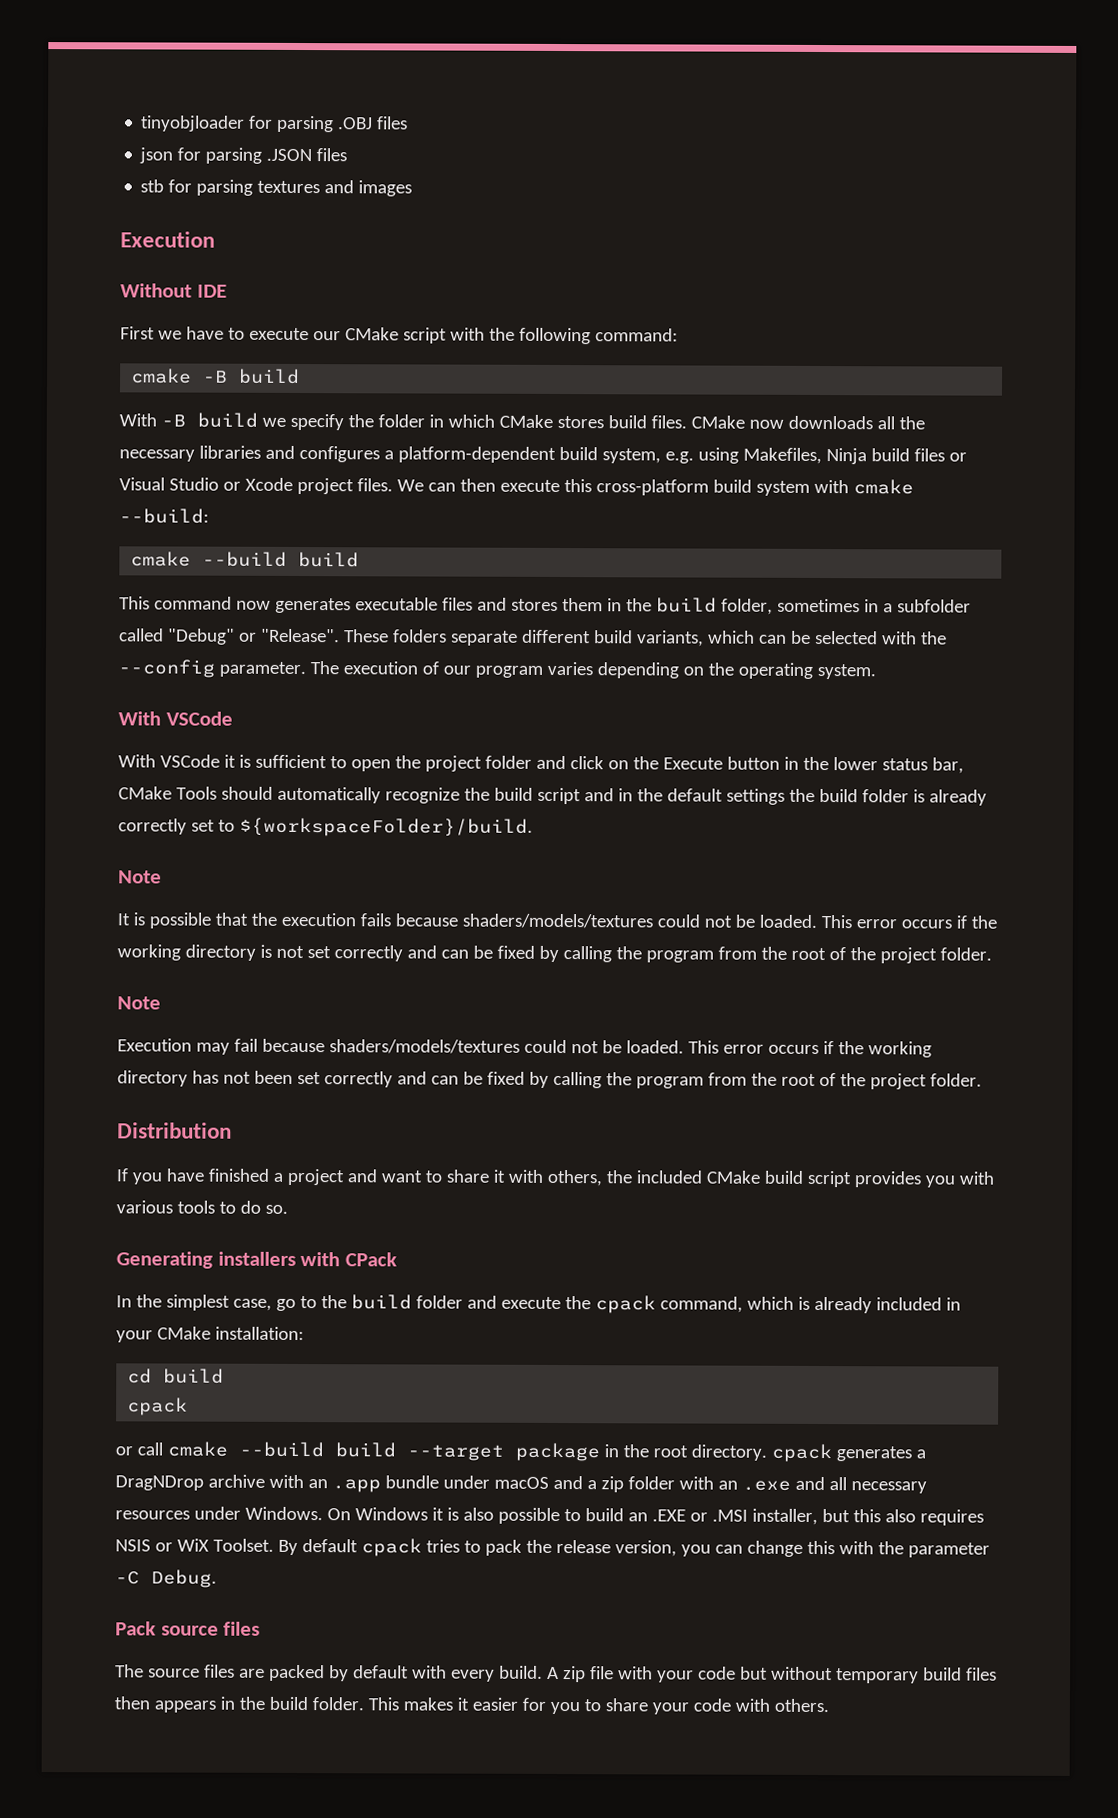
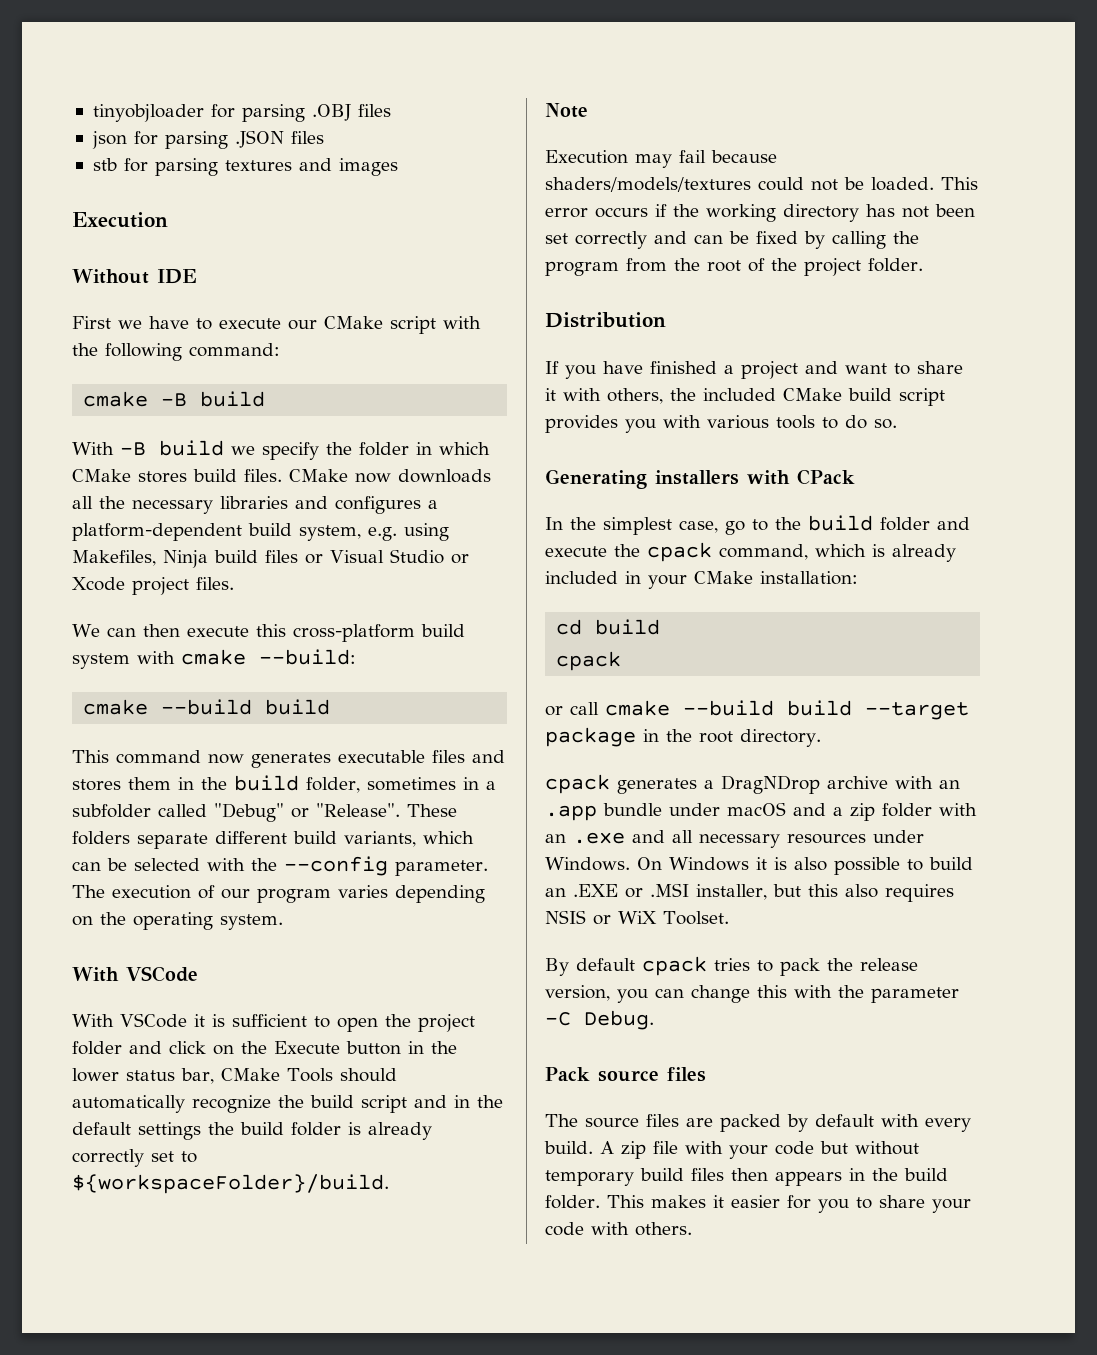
- CMake now downloads all the necessary libraries and configures a platform-dependent build system, e.g. using Makefiles, Ninja build files or Visual Studio or Xcode project files. We can then execute this cross-platform build system with cmake --build:
+ CMake now downloads all the necessary libraries and configures a platform-dependent build system, e.g. using Makefiles, Ninja build files or Visual Studio or Xcode project files.
+ We can then execute this cross-platform build system with cmake --build:
- It is possible that the execution fails because shaders/models/textures could not be loaded. This error occurs if the working directory is not set correctly and can be fixed by calling the program from the root of the project folder.
- Note
- or call cmake --build build --target package in the root directory. cpack generates a DragNDrop archive with an .app bundle under macOS and a zip folder with an .exe and all necessary resources under Windows.
+ or call cmake --build build --target package in the root directory.
+ cpack generates a DragNDrop archive with an .app bundle under macOS and a zip folder with an .exe and all necessary resources under Windows.
- On Windows it is also possible to build an .EXE or .MSI installer, but this also requires NSIS or WiX Toolset. By default cpack tries to pack the release version, you can change this with the parameter -C Debug.
+ On Windows it is also possible to build an .EXE or .MSI installer, but this also requires NSIS or WiX Toolset.
+ By default cpack tries to pack the release version, you can change this with the parameter -C Debug.

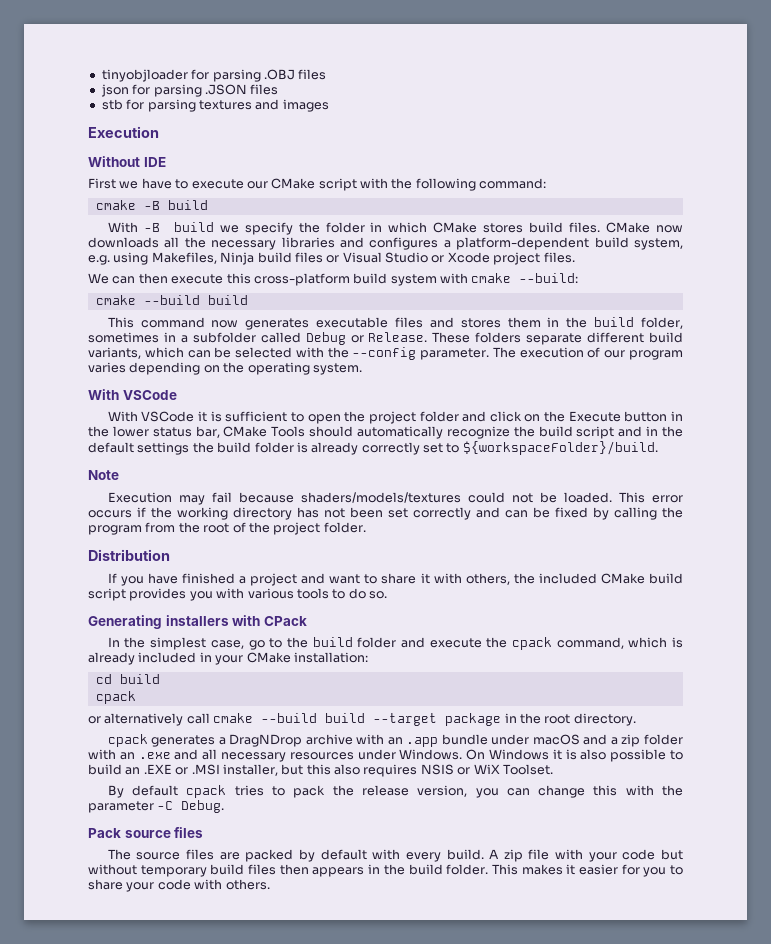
- This command now generates executable files and stores them in the build folder, sometimes in a subfolder called "Debug" or "Release".
+ This command now generates executable files and stores them in the build folder, sometimes in a subfolder called Debug or Release.
- or call cmake --build build --target package in the root directory.
+ or alternatively call cmake --build build --target package in the root directory.

